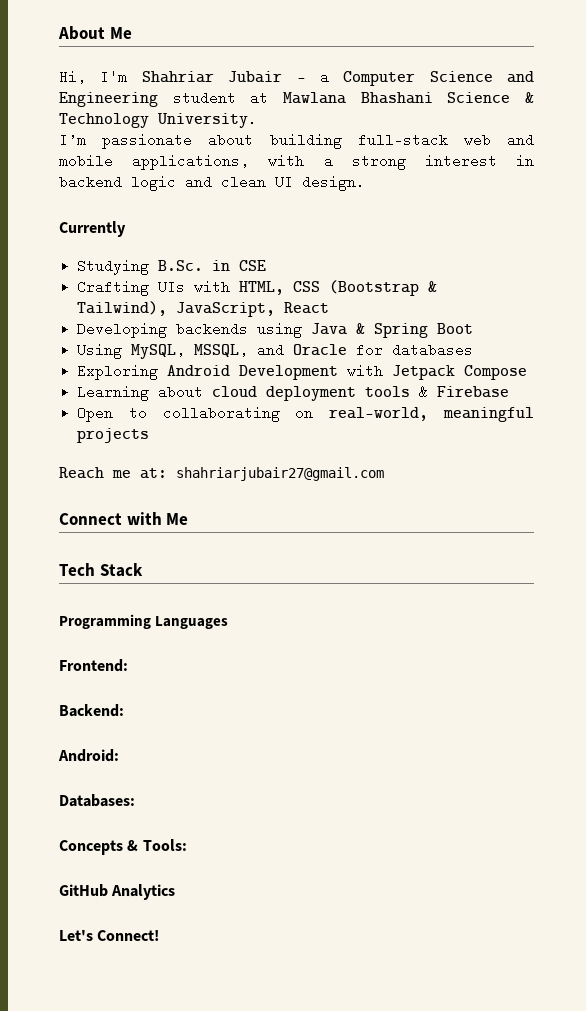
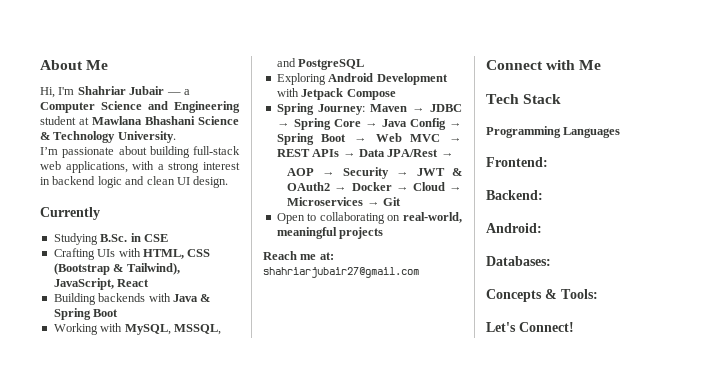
- I’m passionate about building full-stack web and mobile applications, with a strong interest in backend logic and clean UI design.
+ I’m passionate about building full-stack web applications, with a strong interest in backend logic and clean UI design.
- Developing backends using Java & Spring Boot
+ Building backends with Java & Spring Boot
- Using MySQL, MSSQL, and Oracle for databases
+ Working with MySQL, MSSQL, and PostgreSQL
- Learning about cloud deployment tools & Firebase
+ Spring Journey: Maven → JDBC → Spring Core → Java Config → Spring Boot → Web MVC → REST APIs → Data JPA/Rest →
+ AOP → Security → JWT & OAuth2 → Docker → Cloud → Microservices → Git
- GitHub Analytics

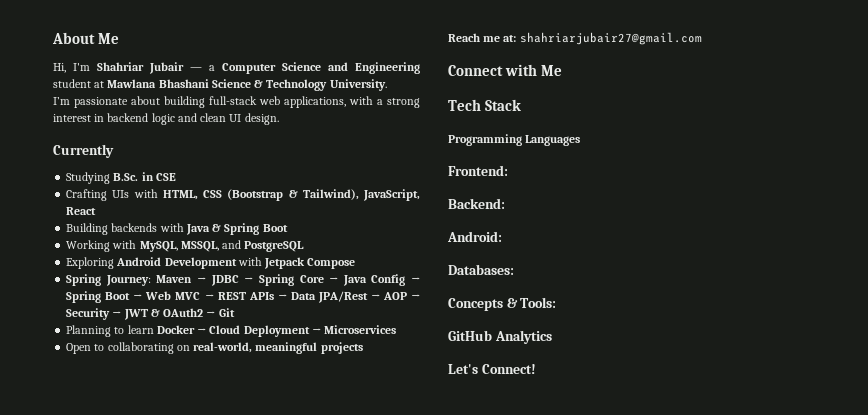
- Spring Journey: Maven → JDBC → Spring Core → Java Config → Spring Boot → Web MVC → REST APIs → Data JPA/Rest →
- AOP → Security → JWT & OAuth2 → Docker → Cloud → Microservices → Git
+ Spring Journey: Maven → JDBC → Spring Core → Java Config → Spring Boot → Web MVC → REST APIs → Data JPA/Rest → AOP → Security → JWT & OAuth2 → Git
+ Planning to learn Docker → Cloud Deployment → Microservices
+ GitHub Analytics

